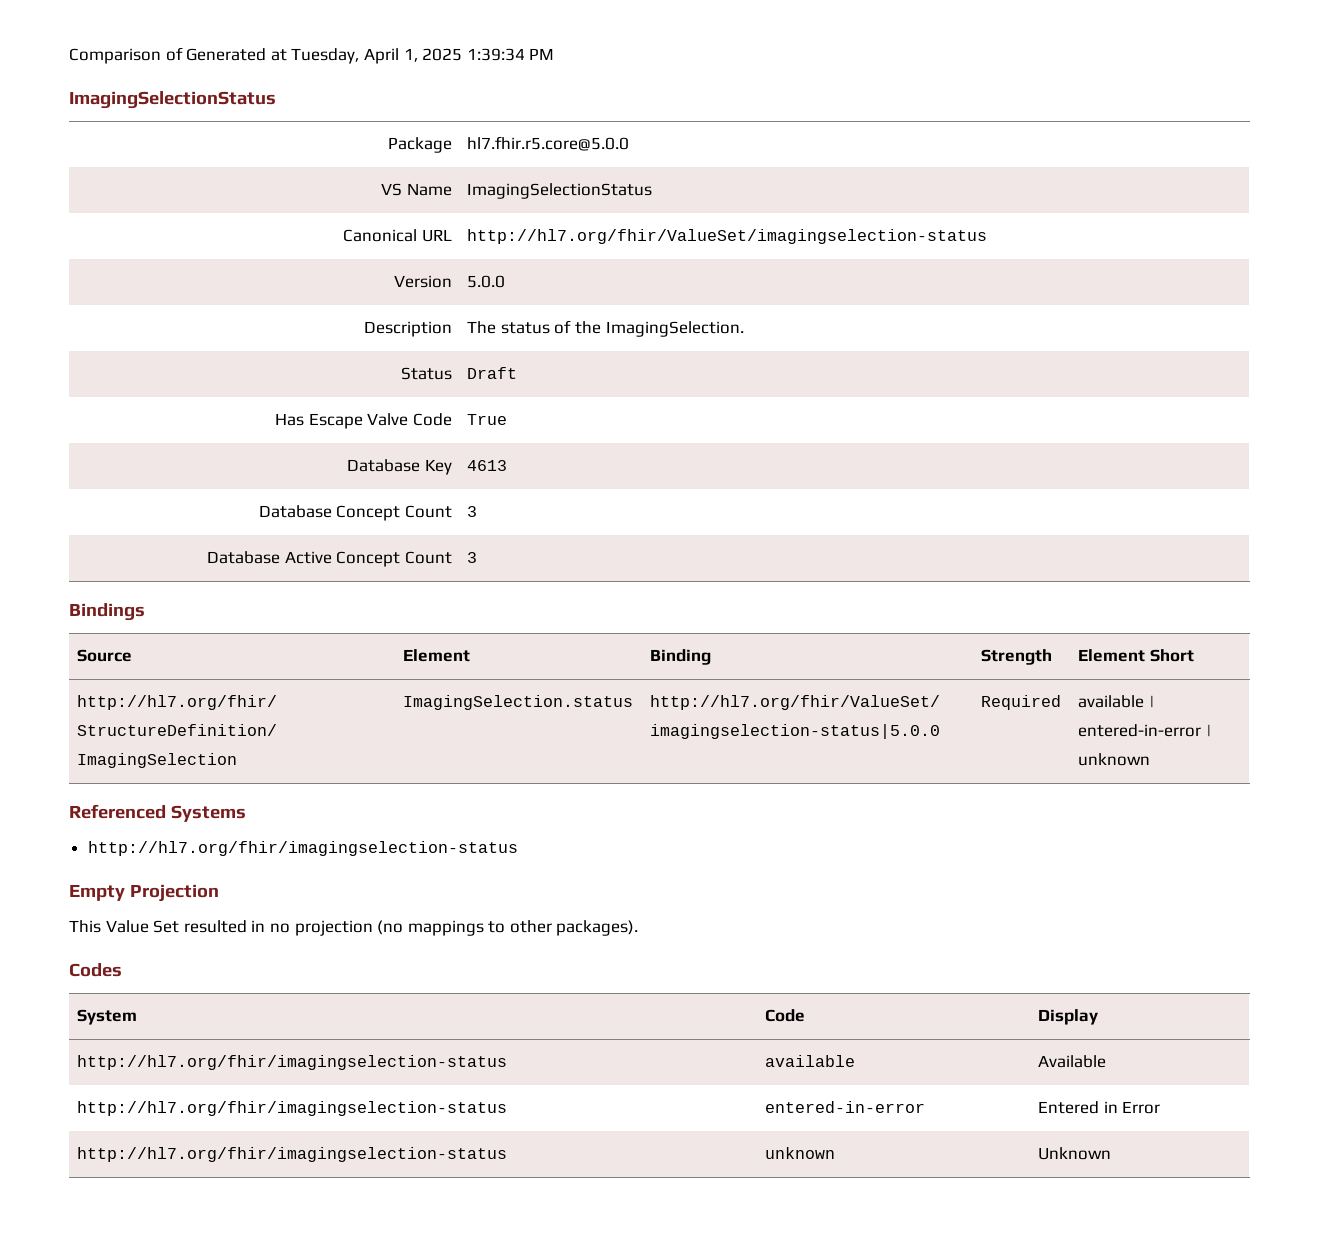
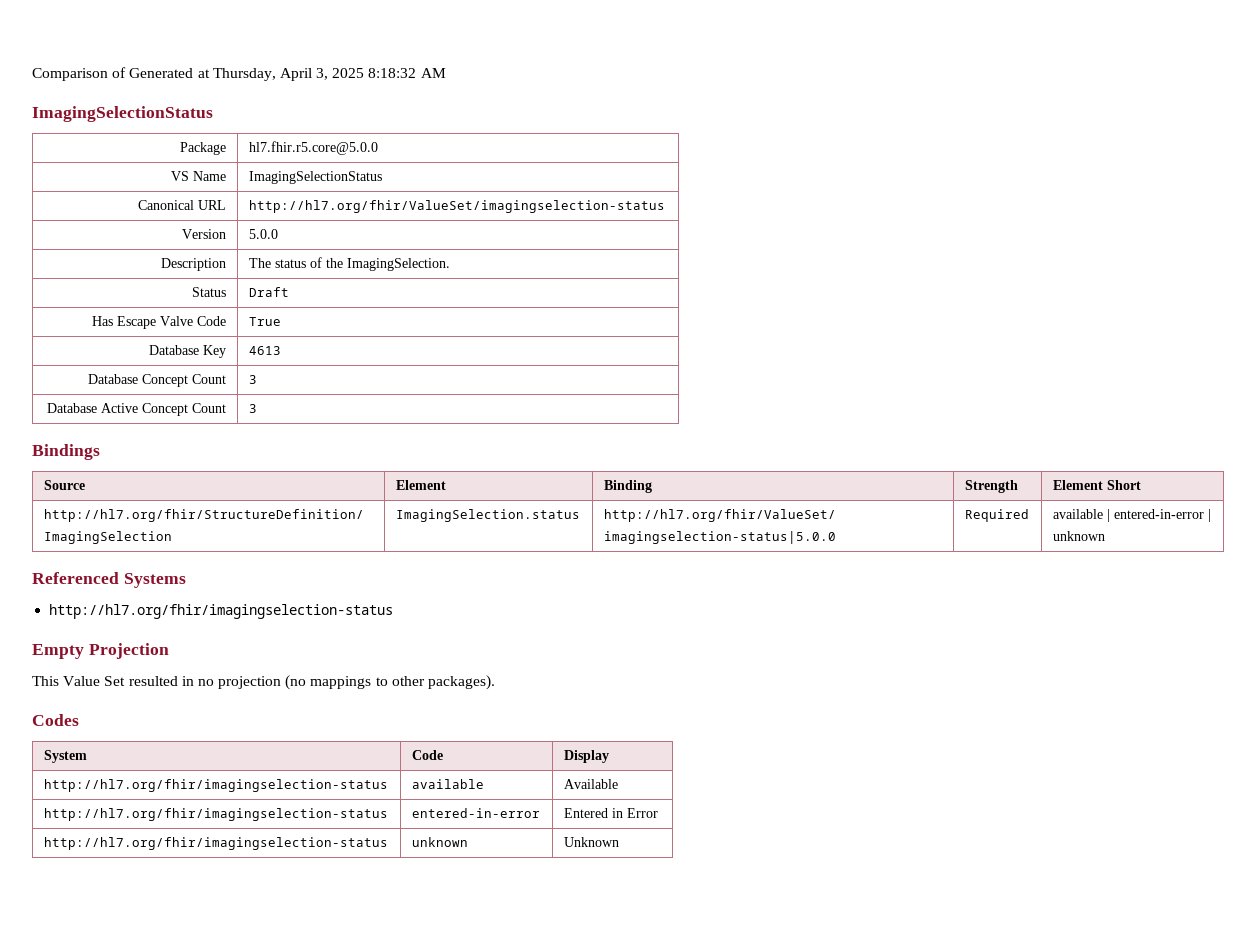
- Comparison of Generated at Tuesday, April 1, 2025 1:39:34 PM
+ Comparison of Generated at Thursday, April 3, 2025 8:18:32 AM

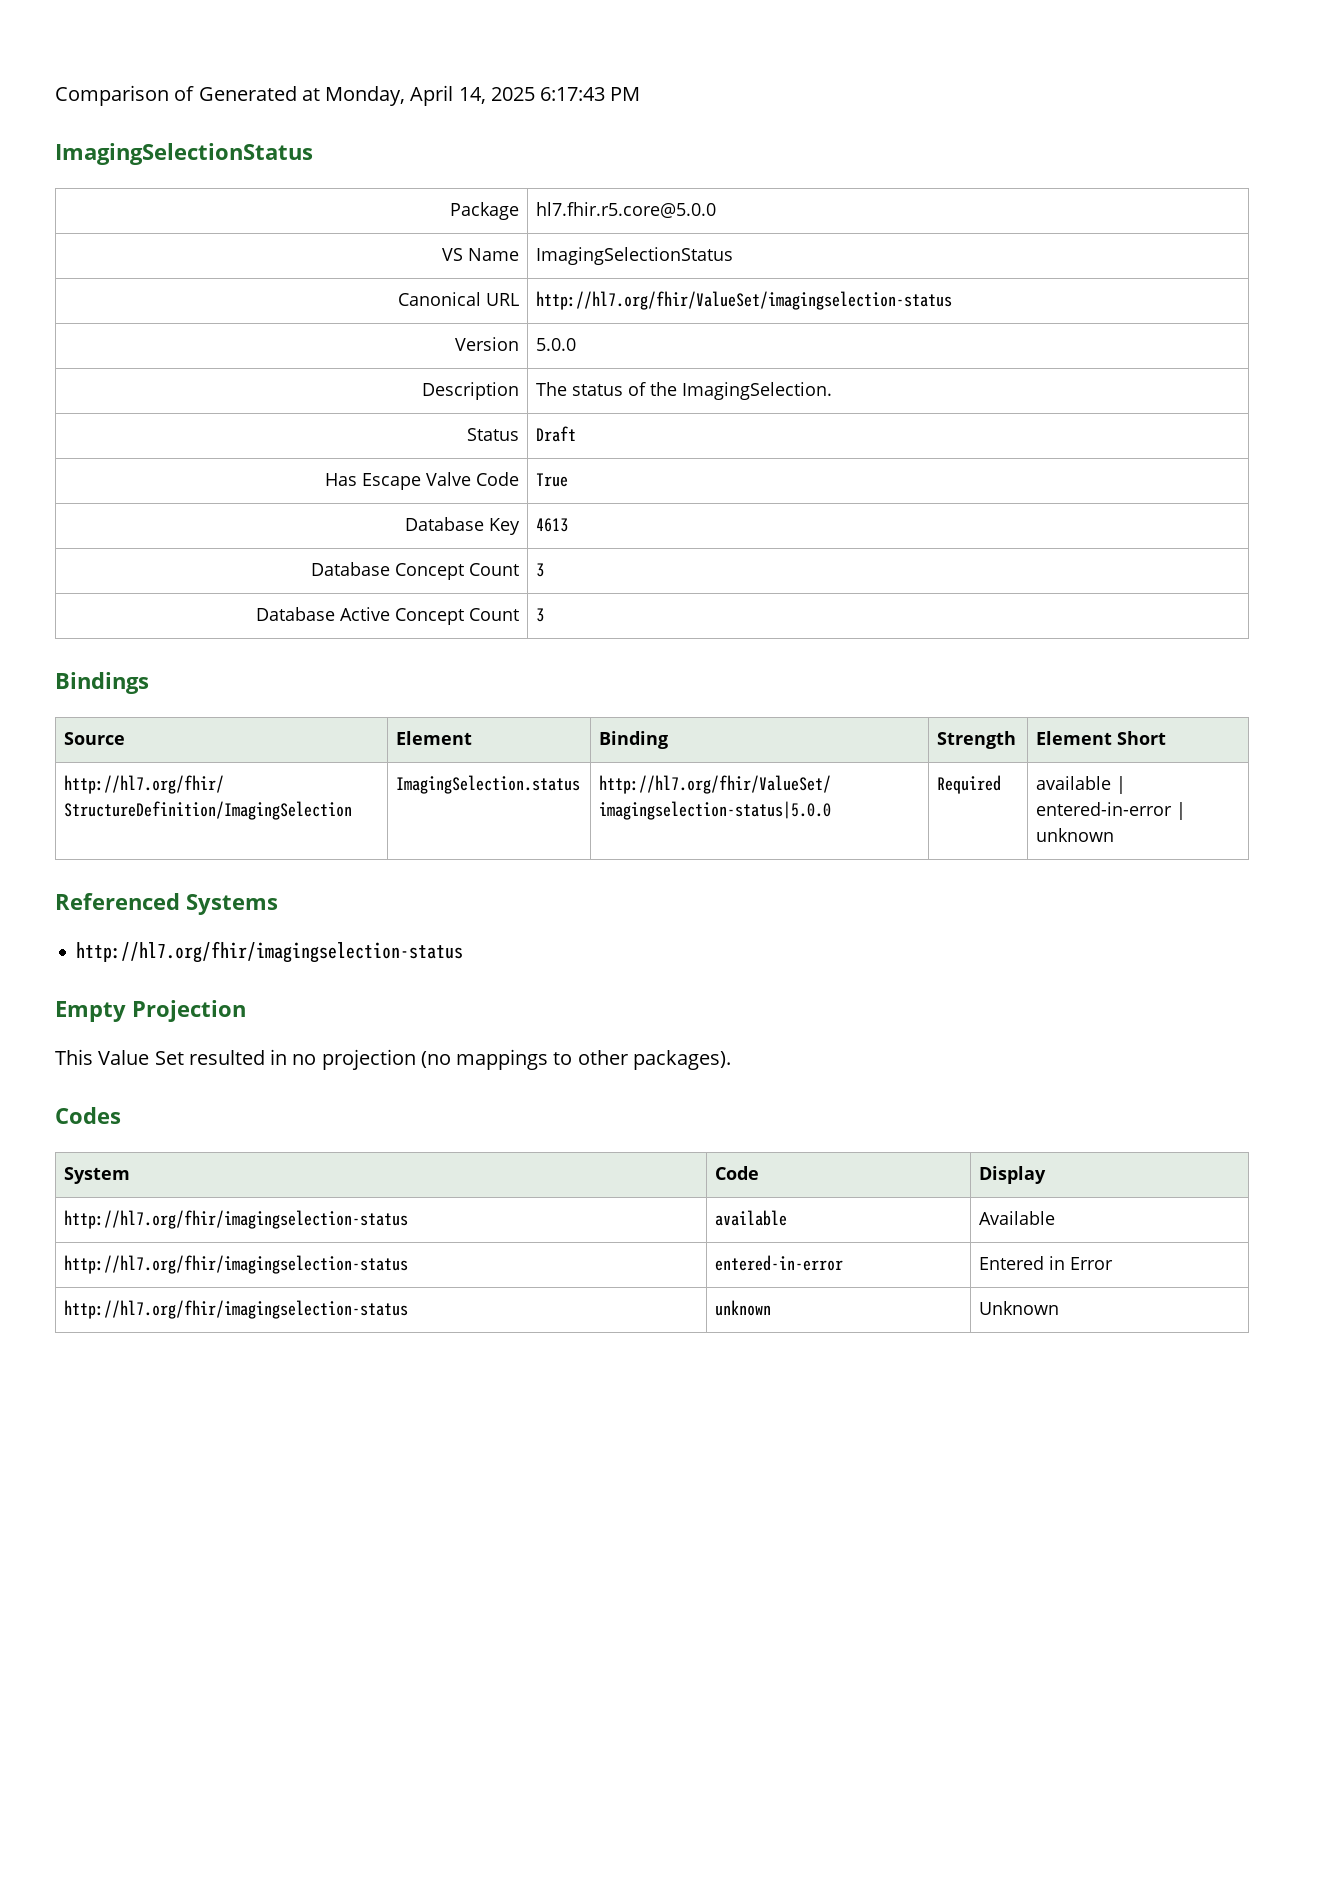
- Comparison of Generated at Thursday, April 3, 2025 8:18:32 AM
+ Comparison of Generated at Monday, April 14, 2025 6:17:43 PM

